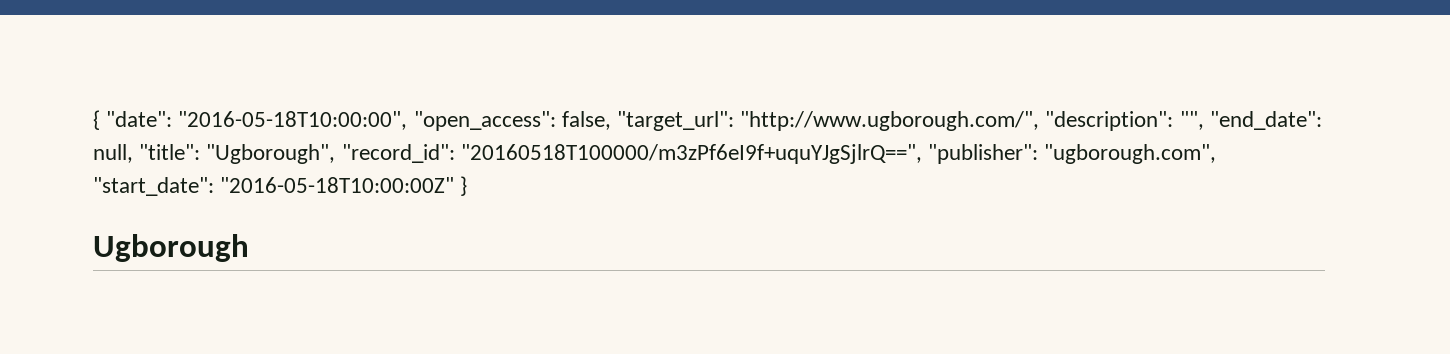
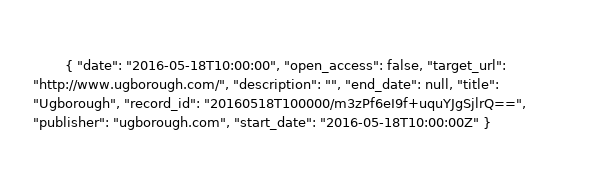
- Ugborough

